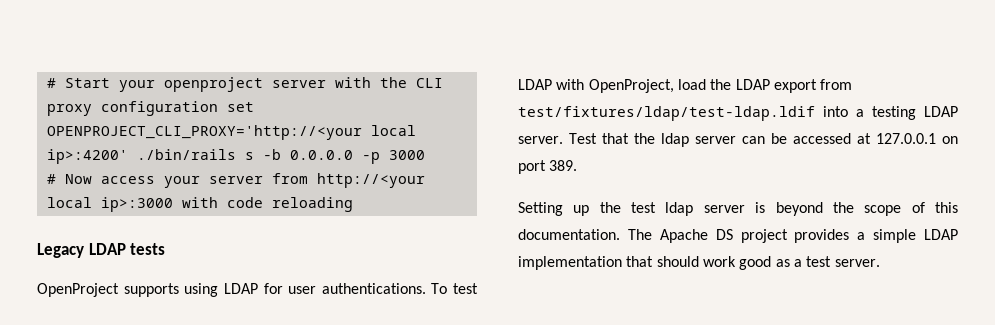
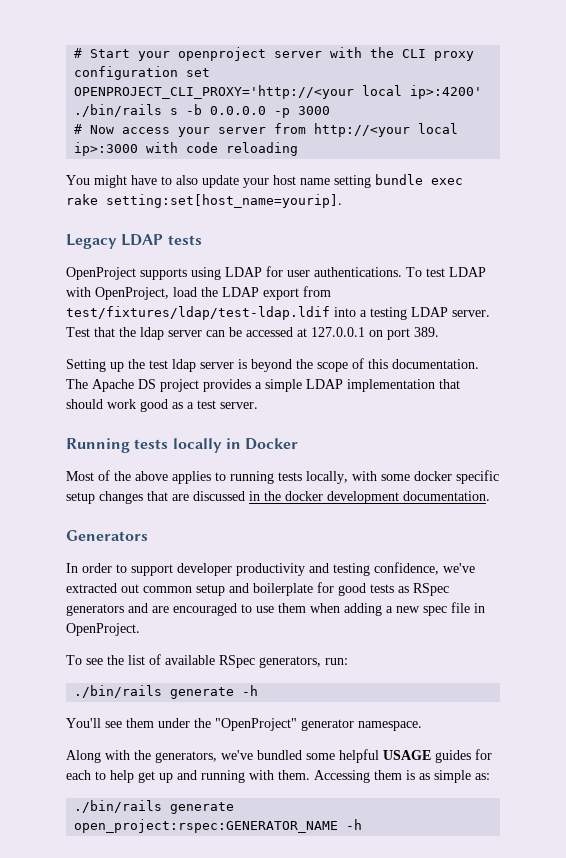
+ You might have to also update your host name setting bundle exec rake setting:set[host_name=yourip].
+ Running tests locally in Docker
+ Most of the above applies to running tests locally, with some docker specific setup changes that are discussed in the docker development documentation.
+ Generators
+ In order to support developer productivity and testing confidence, we've extracted out common setup and boilerplate for good tests as RSpec generators and are encouraged to use them when adding a new spec file in OpenProject.
+ To see the list of available RSpec generators, run:
+ ./bin/rails generate -h
+ You'll see them under the "OpenProject" generator namespace.
+ Along with the generators, we've bundled some helpful USAGE guides for each to help get up and running with them. Accessing them is as simple as:
+ ./bin/rails generate open_project:rspec:GENERATOR_NAME -h

